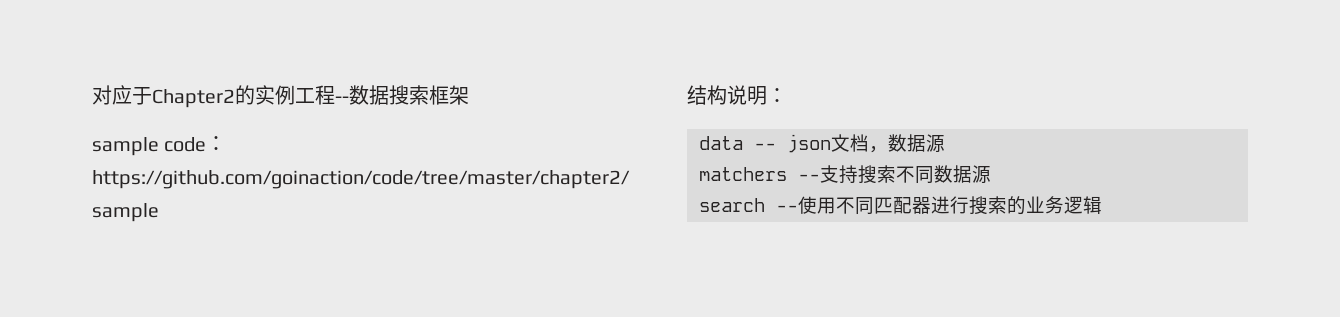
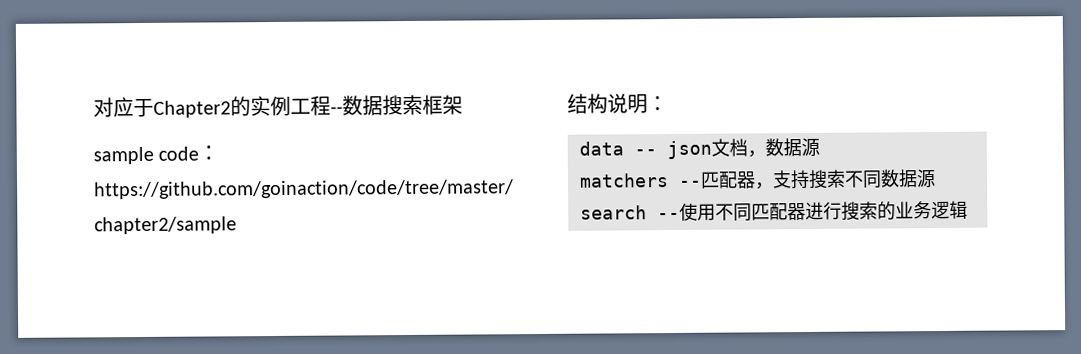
- matchers --支持搜索不同数据源
+ matchers --匹配器，支持搜索不同数据源

